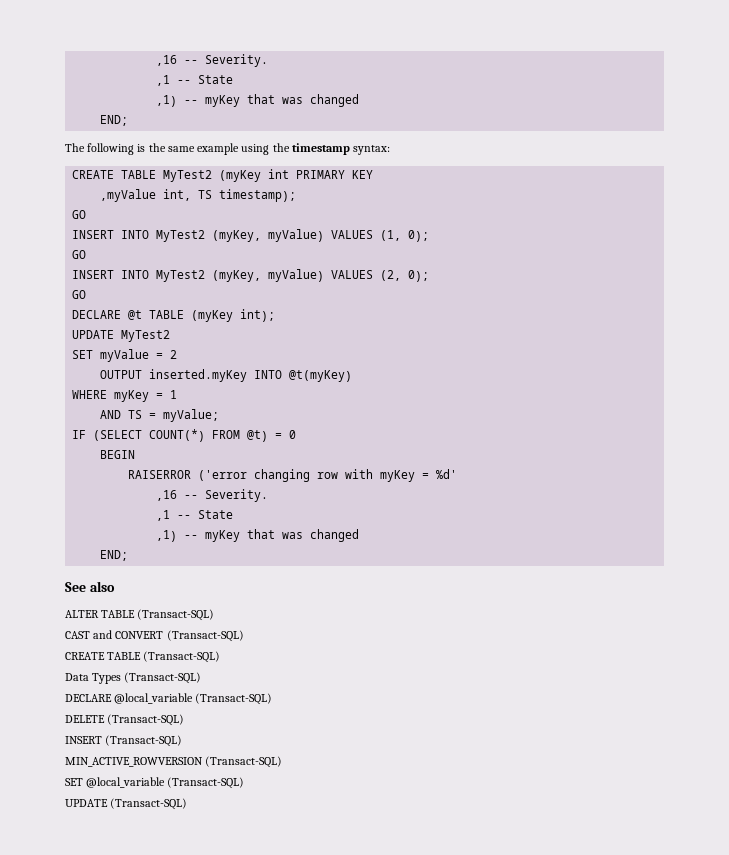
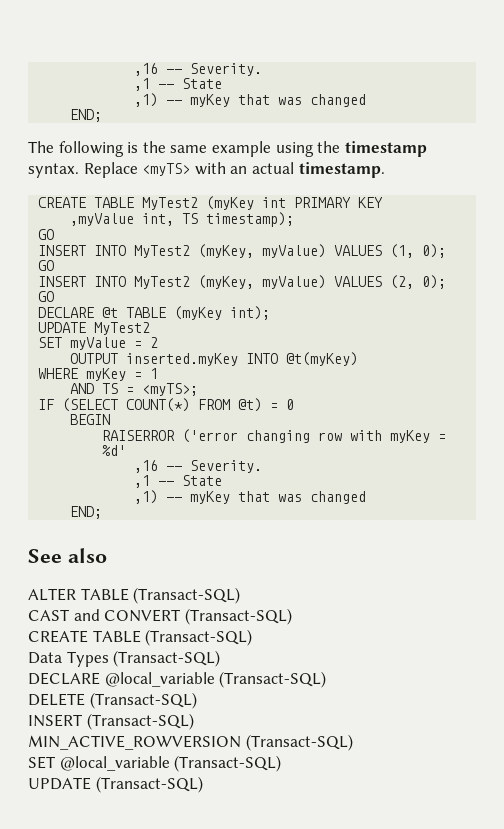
- The following is the same example using the timestamp syntax:
+ The following is the same example using the timestamp syntax. Replace <myTS> with an actual timestamp.
- AND TS = myValue;
+ AND TS = <myTS>;

